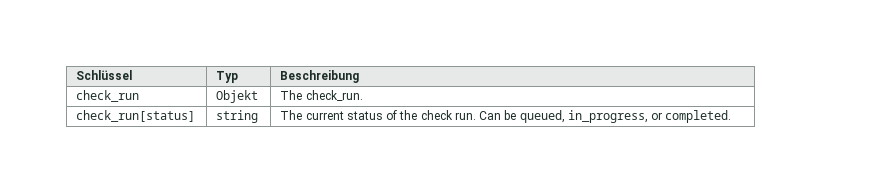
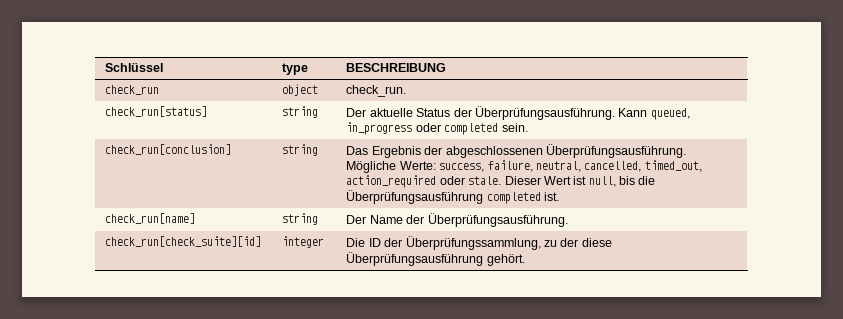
- Schlüssel | Typ | Beschreibung
+ Schlüssel | type | BESCHREIBUNG
- check_run | Objekt | The check_run.
+ check_run | object | check_run.
- check_run[status] | string | The current status of the check run. Can be queued, in_progress, or completed.
+ check_run[status] | string | Der aktuelle Status der Überprüfungsausführung. Kann queued, in_progress oder completed sein.
+ check_run[conclusion] | string | Das Ergebnis der abgeschlossenen Überprüfungsausführung. Mögliche Werte: success, failure, neutral, cancelled, timed_out, action_required oder stale. Dieser Wert ist null, bis die Überprüfungsausführung completed ist.
+ check_run[name] | string | Der Name der Überprüfungsausführung.
+ check_run[check_suite][id] | integer | Die ID der Überprüfungssammlung, zu der diese Überprüfungsausführung gehört.

